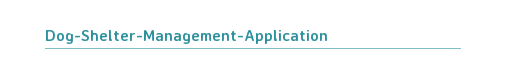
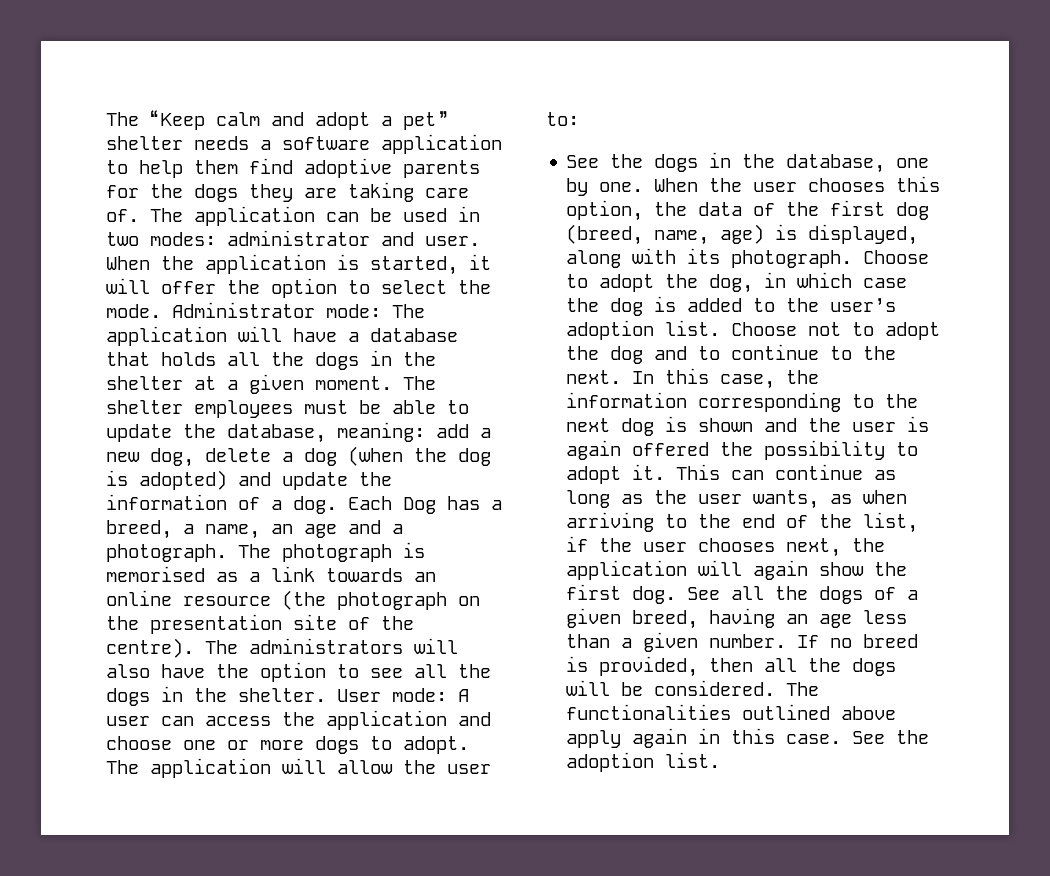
- Dog-Shelter-Management-Application
+ The “Keep calm and adopt a pet” shelter needs a software application to help them find adoptive parents for the dogs they are taking care of. The application can be used in two modes: administrator and user. When the application is started, it will offer the option to select the mode. Administrator mode: The application will have a database that holds all the dogs in the shelter at a given moment. The shelter employees must be able to update the database, meaning: add a new dog, delete a dog (when the dog is adopted) and update the information of a dog. Each Dog has a breed, a name, an age and a photograph. The photograph is memorised as a link towards an online resource (the photograph on the presentation site of the centre). The administrators will also have the option to see all the dogs in the shelter. User mode: A user can access the application and choose one or more dogs to adopt. The application will allow the user to:
+ See the dogs in the database, one by one. When the user chooses this option, the data of the first dog (breed, name, age) is displayed, along with its photograph. Choose to adopt the dog, in which case the dog is added to the user’s adoption list. Choose not to adopt the dog and to continue to the next. In this case, the information corresponding to the next dog is shown and the user is again offered the possibility to adopt it. This can continue as long as the user wants, as when arriving to the end of the list, if the user chooses next, the application will again show the first dog. See all the dogs of a given breed, having an age less than a given number. If no breed is provided, then all the dogs will be considered. The functionalities outlined above apply again in this case. See the adoption list.

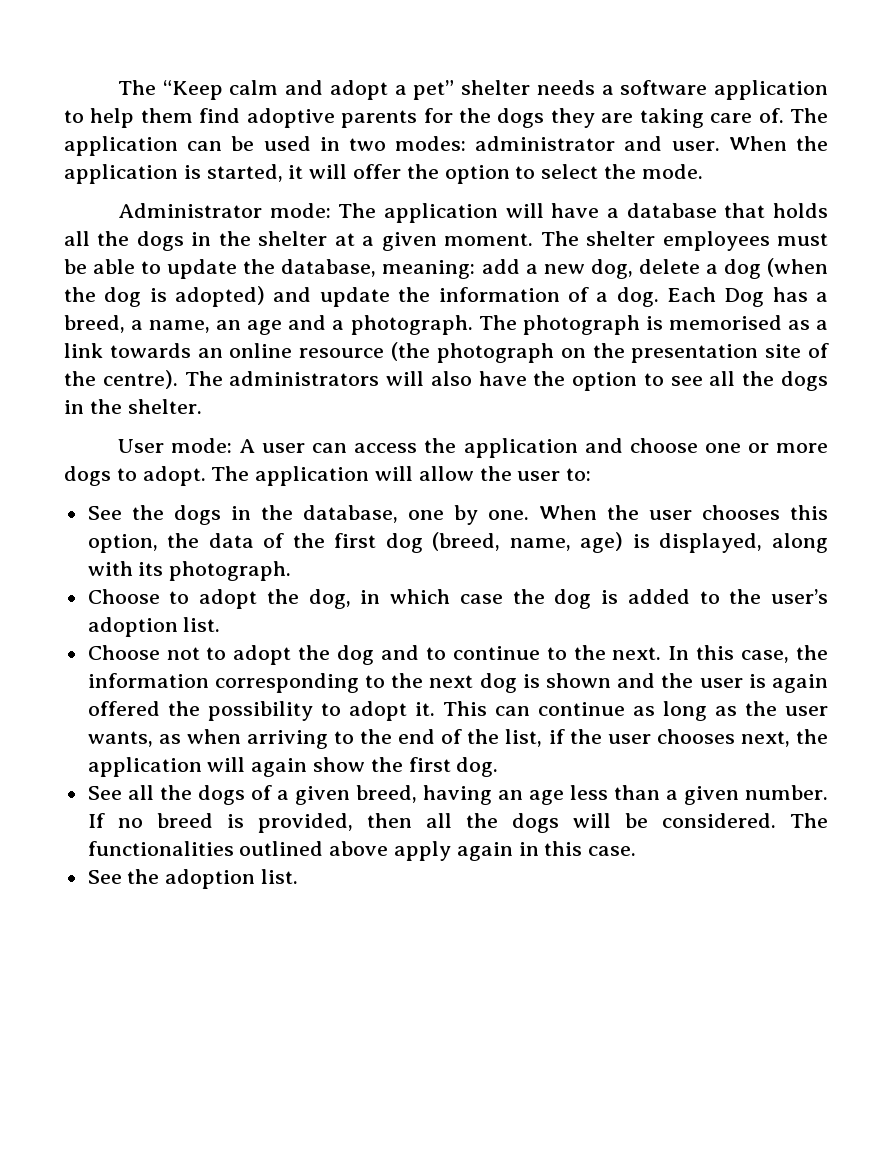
- When the application is started, it will offer the option to select the mode. Administrator mode: The application will have a database that holds all the dogs in the shelter at a given moment.
+ When the application is started, it will offer the option to select the mode.
+ Administrator mode: The application will have a database that holds all the dogs in the shelter at a given moment.
- The administrators will also have the option to see all the dogs in the shelter. User mode: A user can access the application and choose one or more dogs to adopt.
+ The administrators will also have the option to see all the dogs in the shelter.
+ User mode: A user can access the application and choose one or more dogs to adopt.
- When the user chooses this option, the data of the first dog (breed, name, age) is displayed, along with its photograph. Choose to adopt the dog, in which case the dog is added to the user’s adoption list. Choose not to adopt the dog and to continue to the next.
+ When the user chooses this option, the data of the first dog (breed, name, age) is displayed, along with its photograph.
+ Choose to adopt the dog, in which case the dog is added to the user’s adoption list.
+ Choose not to adopt the dog and to continue to the next.
- This can continue as long as the user wants, as when arriving to the end of the list, if the user chooses next, the application will again show the first dog. See all the dogs of a given breed, having an age less than a given number.
+ This can continue as long as the user wants, as when arriving to the end of the list, if the user chooses next, the application will again show the first dog.
+ See all the dogs of a given breed, having an age less than a given number.
- The functionalities outlined above apply again in this case. See the adoption list.
+ The functionalities outlined above apply again in this case.
+ See the adoption list.

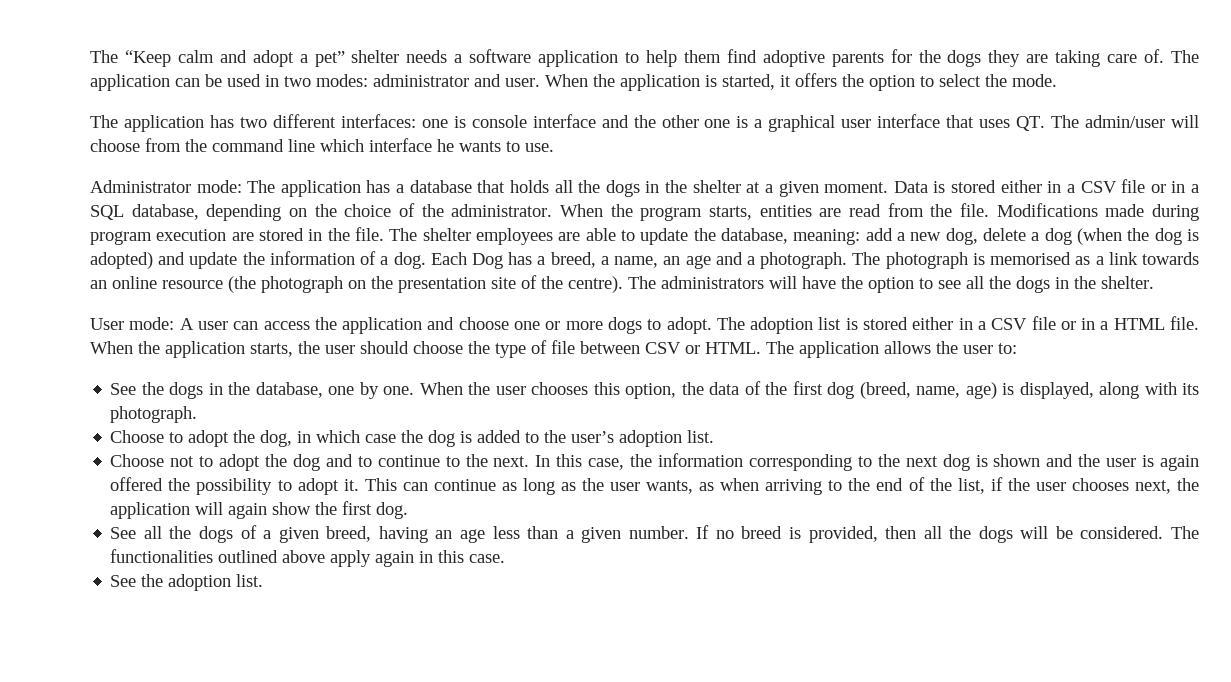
- When the application is started, it will offer the option to select the mode.
+ When the application is started, it offers the option to select the mode.
+ The application has two different interfaces: one is console interface and the other one is a graphical user interface that uses QT. The admin/user will choose from the command line which interface he wants to use.
- Administrator mode: The application will have a database that holds all the dogs in the shelter at a given moment.
+ Administrator mode: The application has a database that holds all the dogs in the shelter at a given moment.
+ Data is stored either in a CSV file or in a SQL database, depending on the choice of the administrator. When the program starts, entities are read from the file. Modifications made during program execution are stored in the file.
- The shelter employees must be able to update the database, meaning: add a new dog, delete a dog (when the dog is adopted) and update the information of a dog.
+ The shelter employees are able to update the database, meaning: add a new dog, delete a dog (when the dog is adopted) and update the information of a dog.
- The administrators will also have the option to see all the dogs in the shelter.
+ The administrators will have the option to see all the dogs in the shelter.
- The application will allow the user to:
+ The adoption list is stored either in a CSV file or in a HTML file. When the application starts, the user should choose the type of file between CSV or HTML. The application allows the user to:

